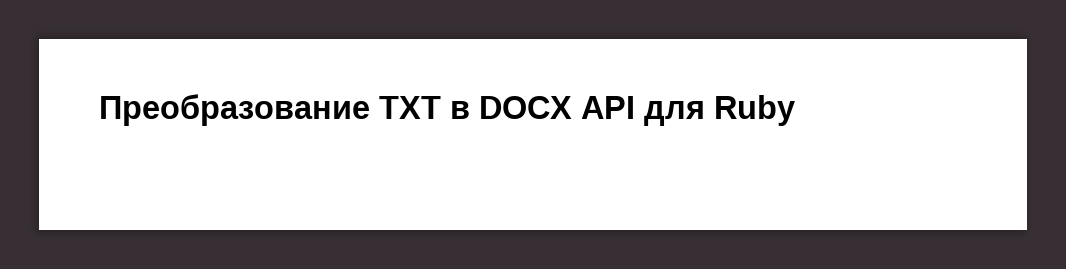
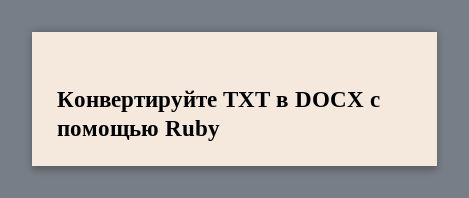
- Преобразование TXT в DOCX API для Ruby
+ Конвертируйте TXT в DOCX с помощью Ruby

